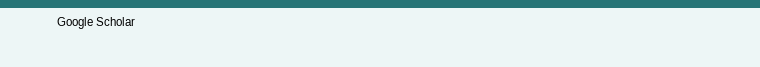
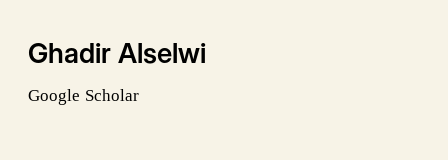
+ Ghadir Alselwi

